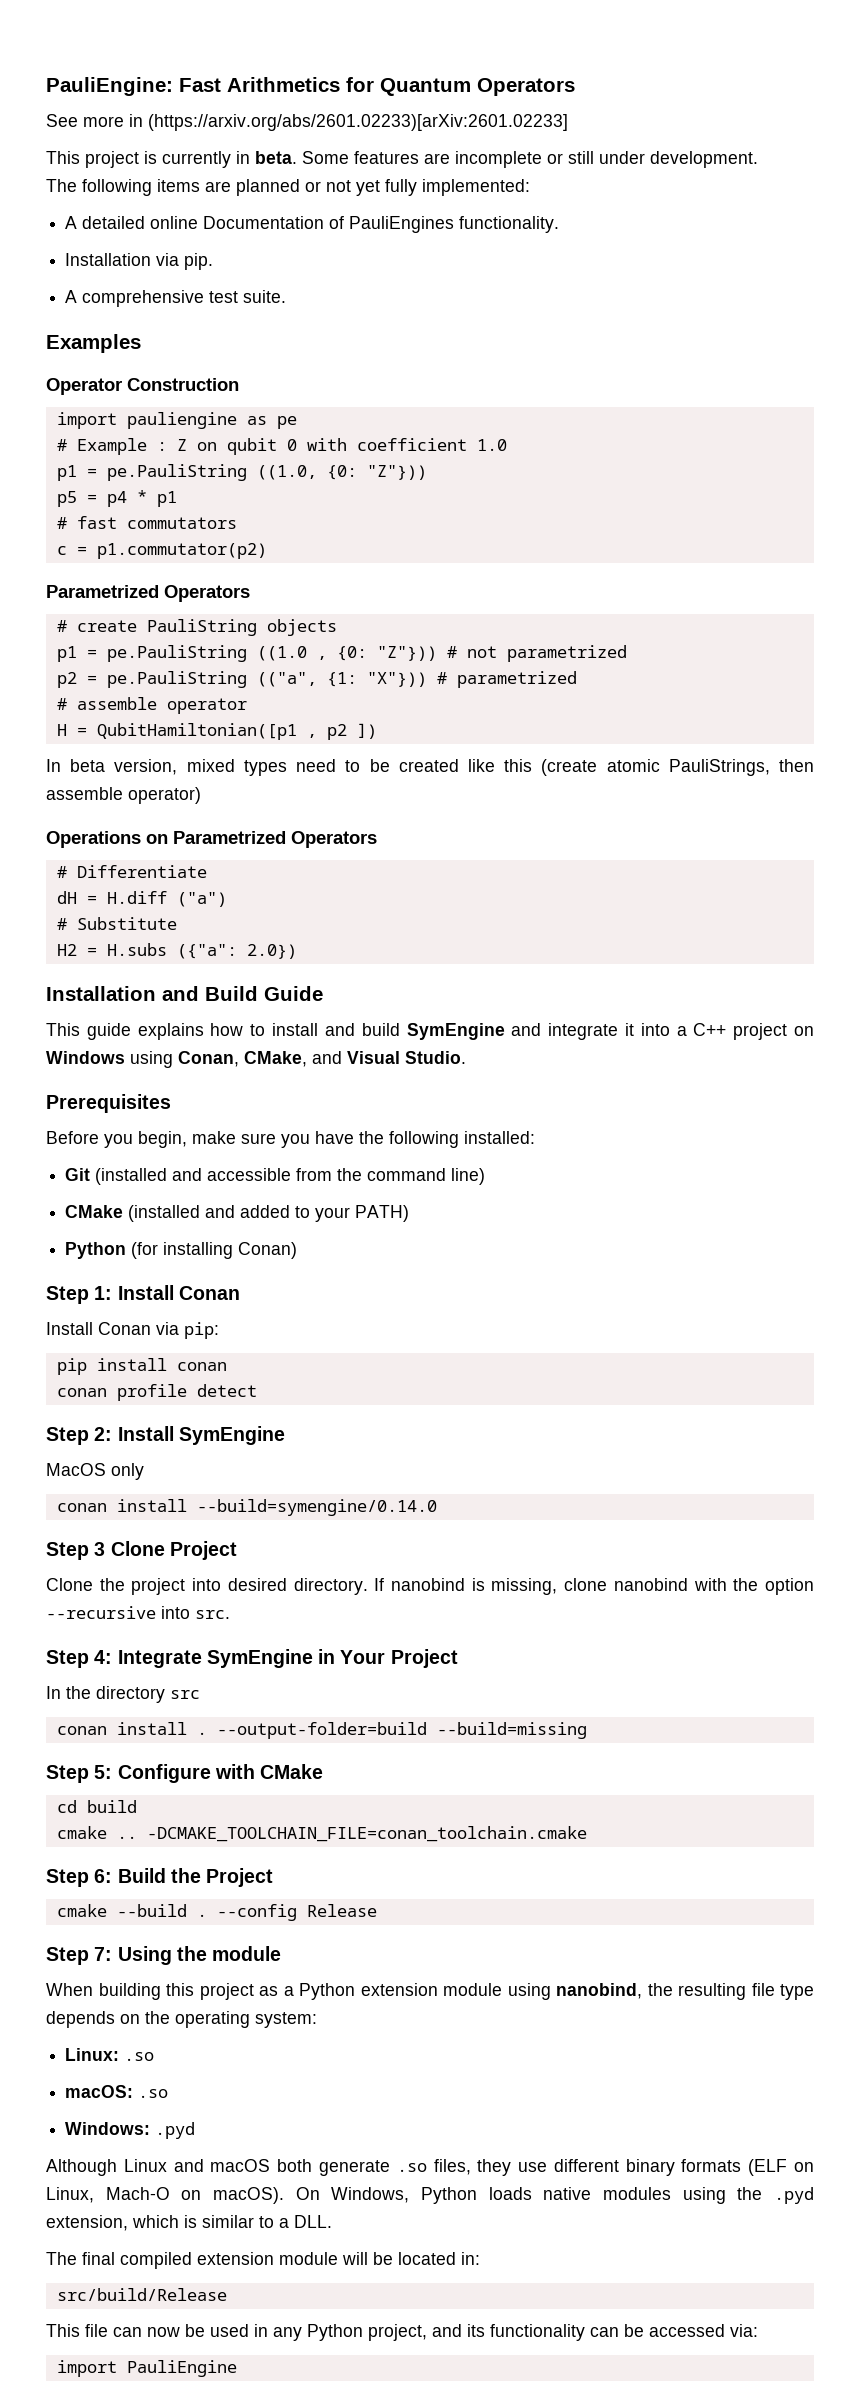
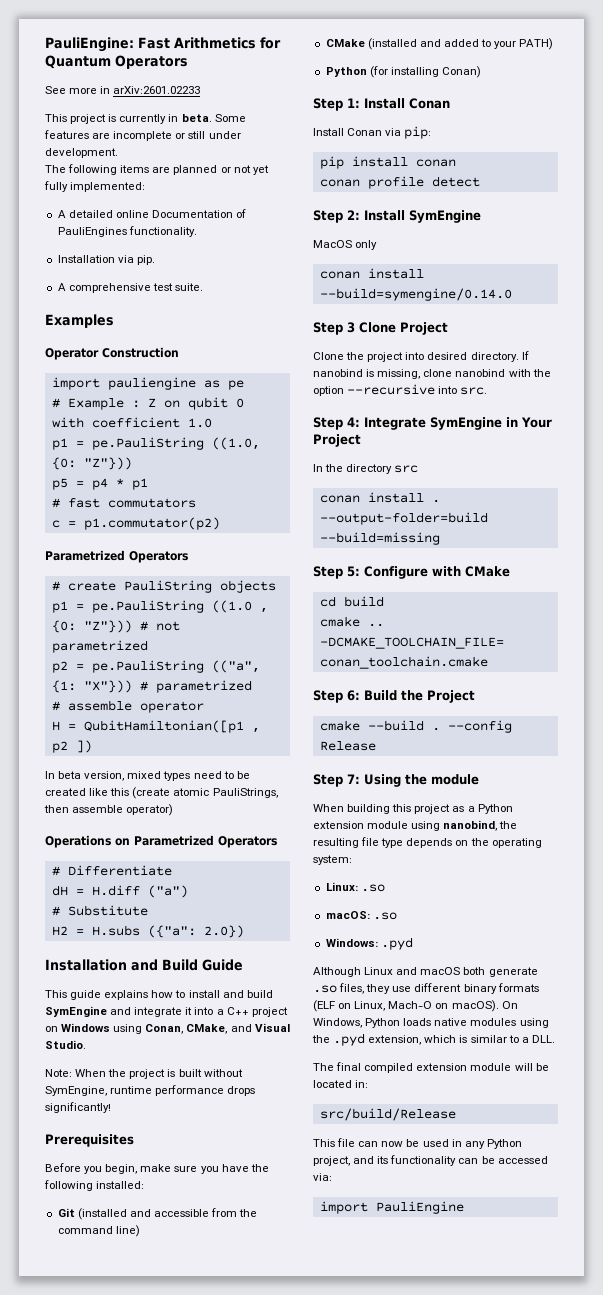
- See more in (https://arxiv.org/abs/2601.02233)[arXiv:2601.02233]
+ See more in arXiv:2601.02233
+ Note: When the project is built without SymEngine, runtime performance drops significantly!

